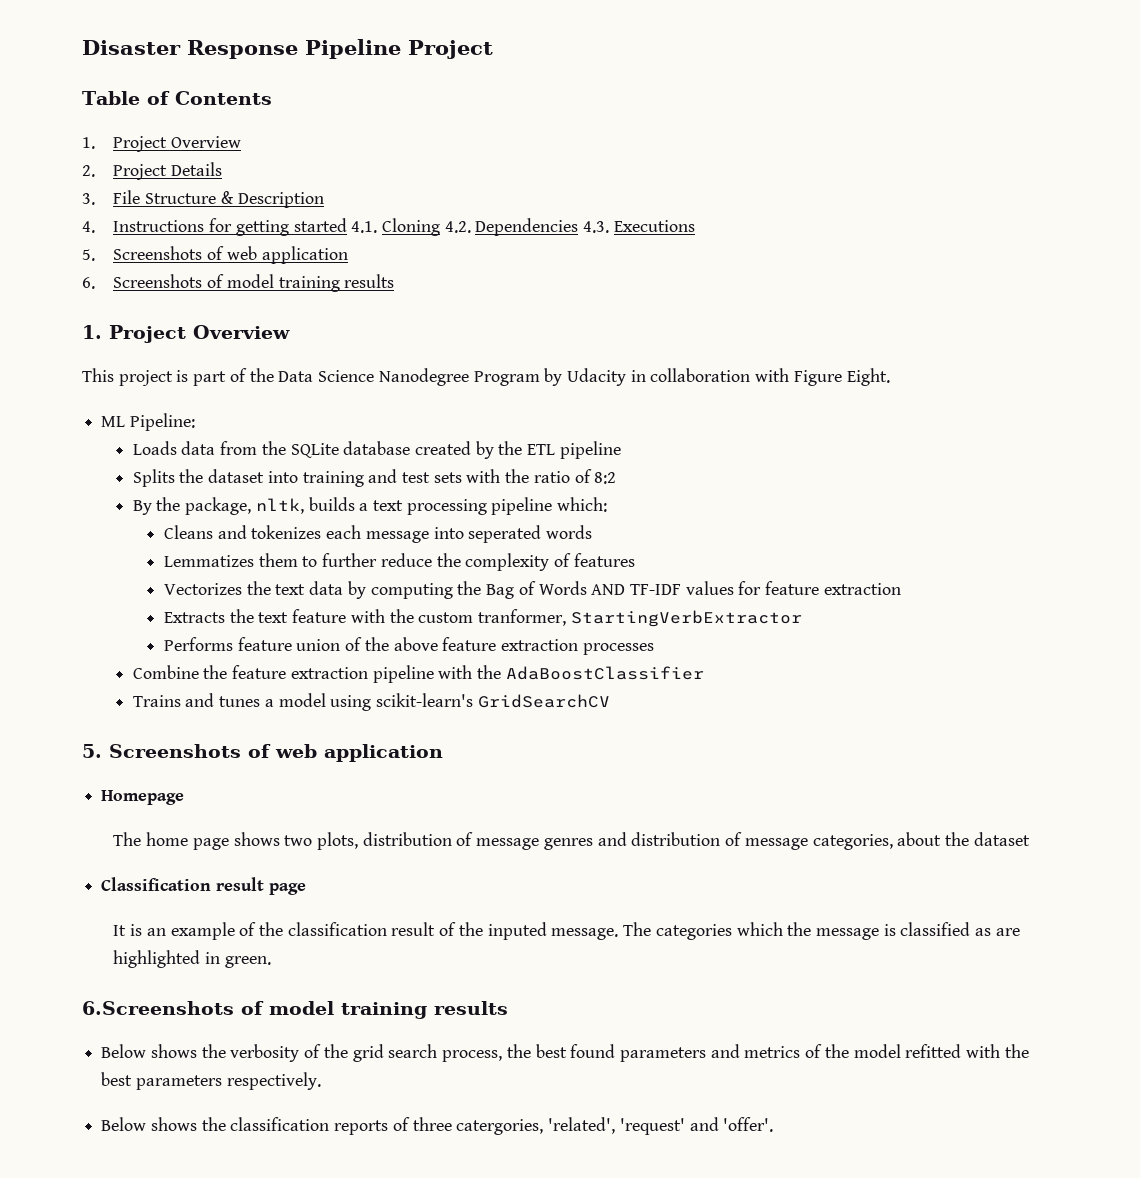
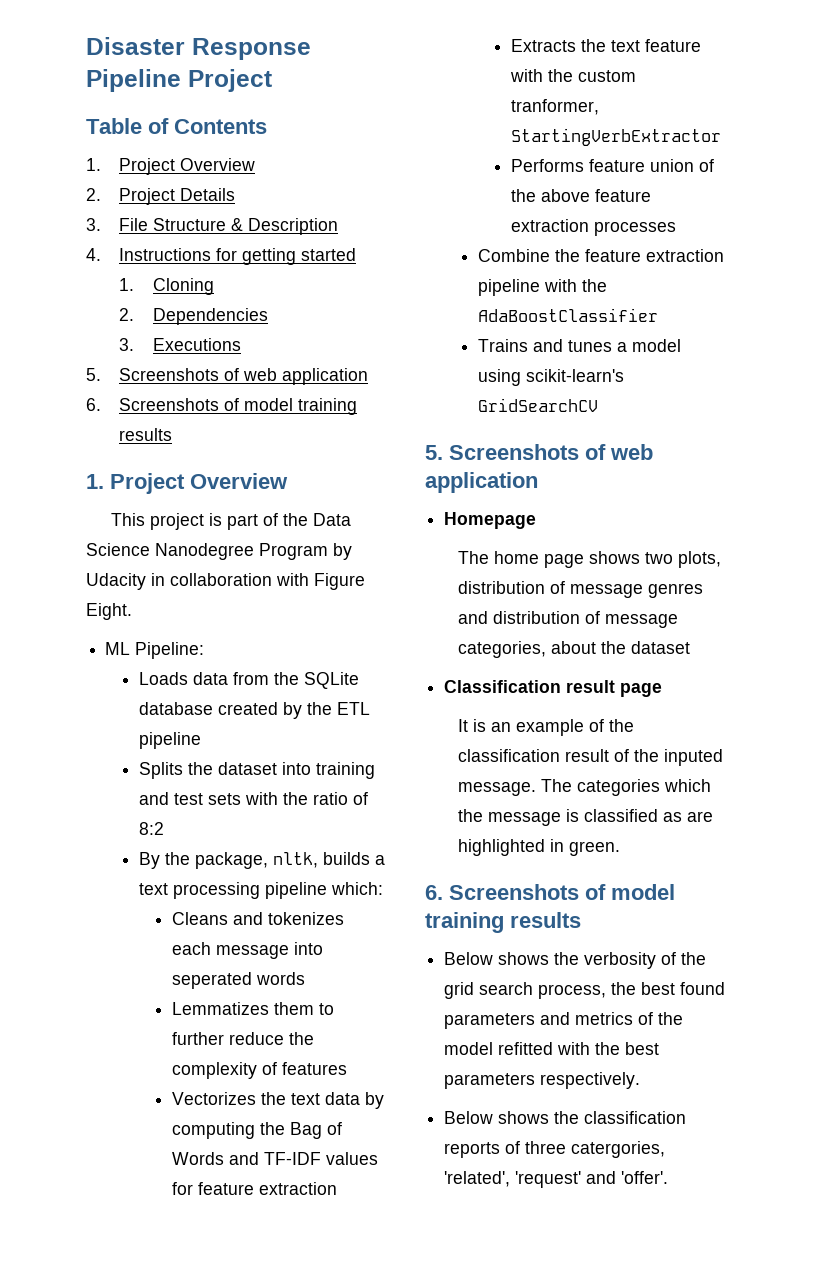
- 4. Instructions for getting started 4.1. Cloning 4.2. Dependencies 4.3. Executions
+ 4. Instructions for getting started
+ 1. Cloning
+ 2. Dependencies
+ 3. Executions
- Vectorizes the text data by computing the Bag of Words AND TF-IDF values for feature extraction
+ Vectorizes the text data by computing the Bag of Words and TF-IDF values for feature extraction
  The categories which the message is classified as are highlighted in green.
- 6.Screenshots of model training results
+ 6. Screenshots of model training results

